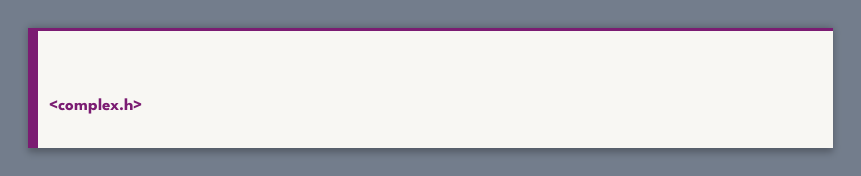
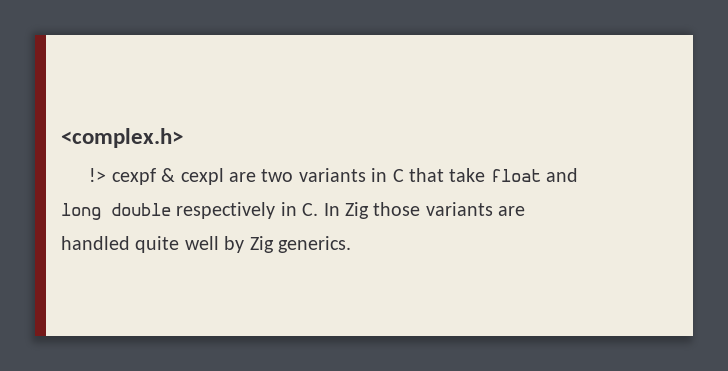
+ !> cexpf & cexpl are two variants in C that take float and long double respectively in C. In Zig those variants are handled quite well by Zig generics.

